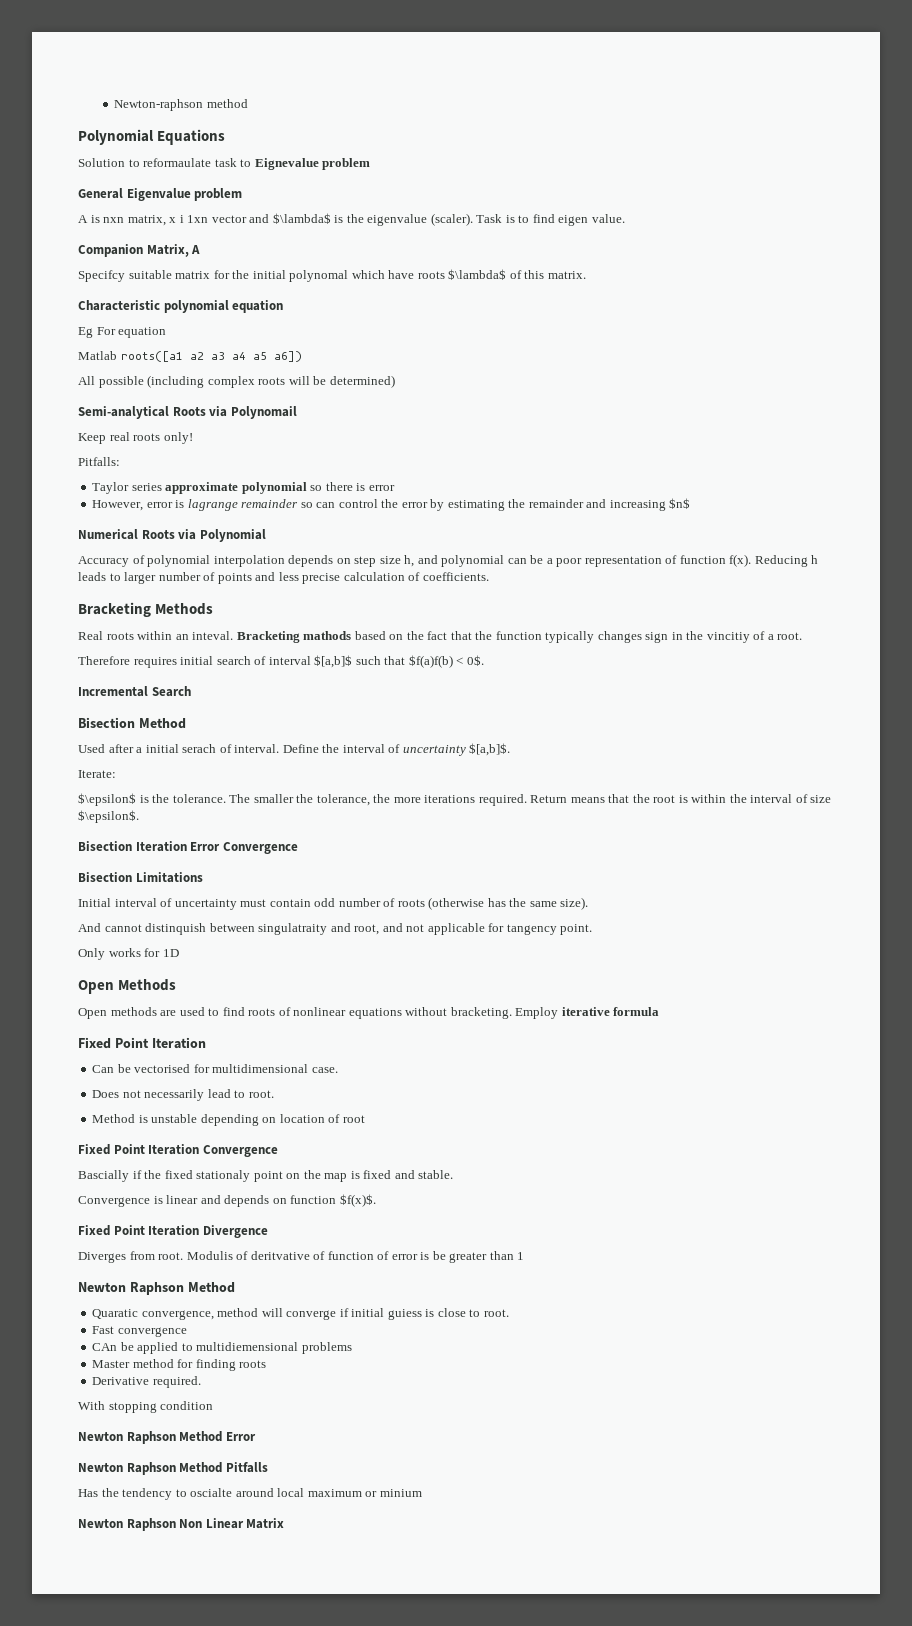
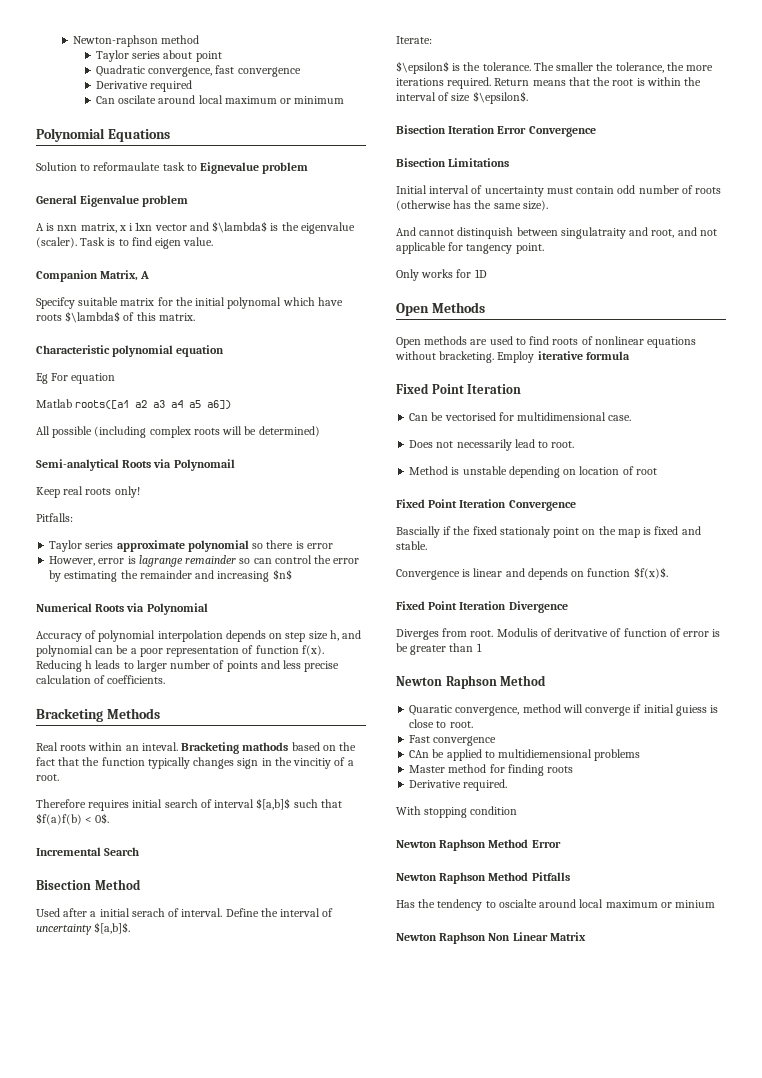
+ Taylor series about point
+ Quadratic convergence, fast convergence
+ Derivative required
+ Can oscilate around local maximum or minimum

